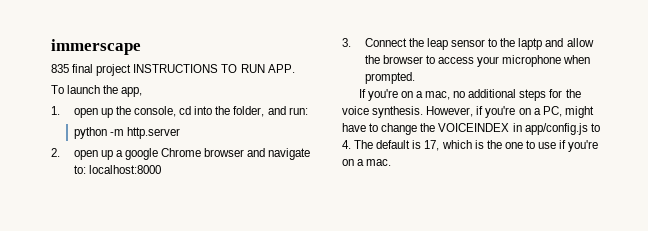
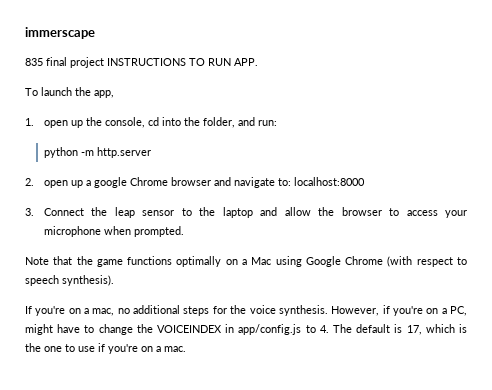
- 3. Connect the leap sensor to the laptp and allow the browser to access your microphone when prompted.
+ 3. Connect the leap sensor to the laptop and allow the browser to access your microphone when prompted.
+ Note that the game functions optimally on a Mac using Google Chrome (with respect to speech synthesis).

